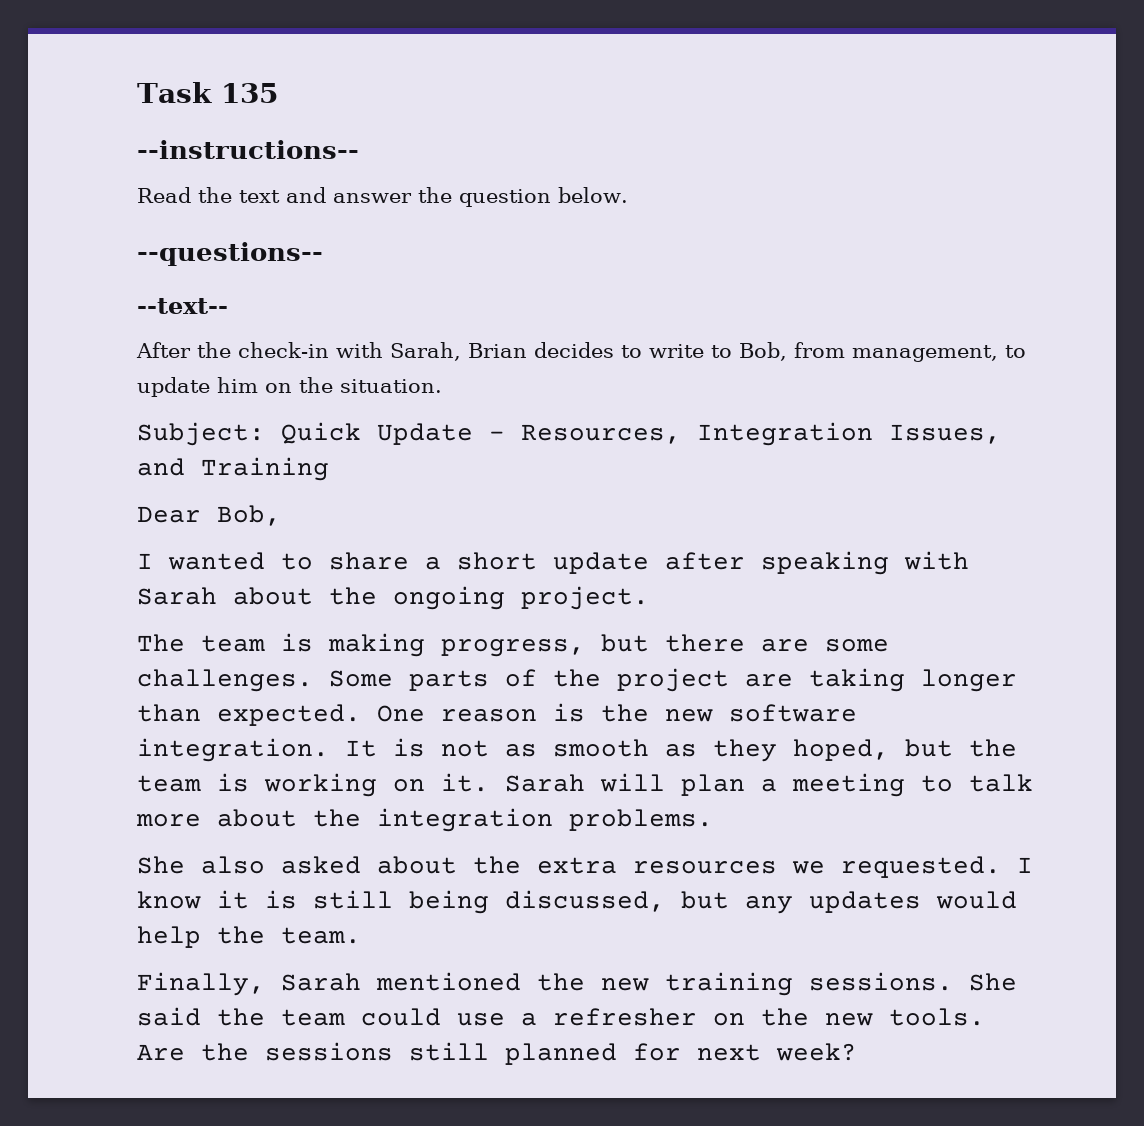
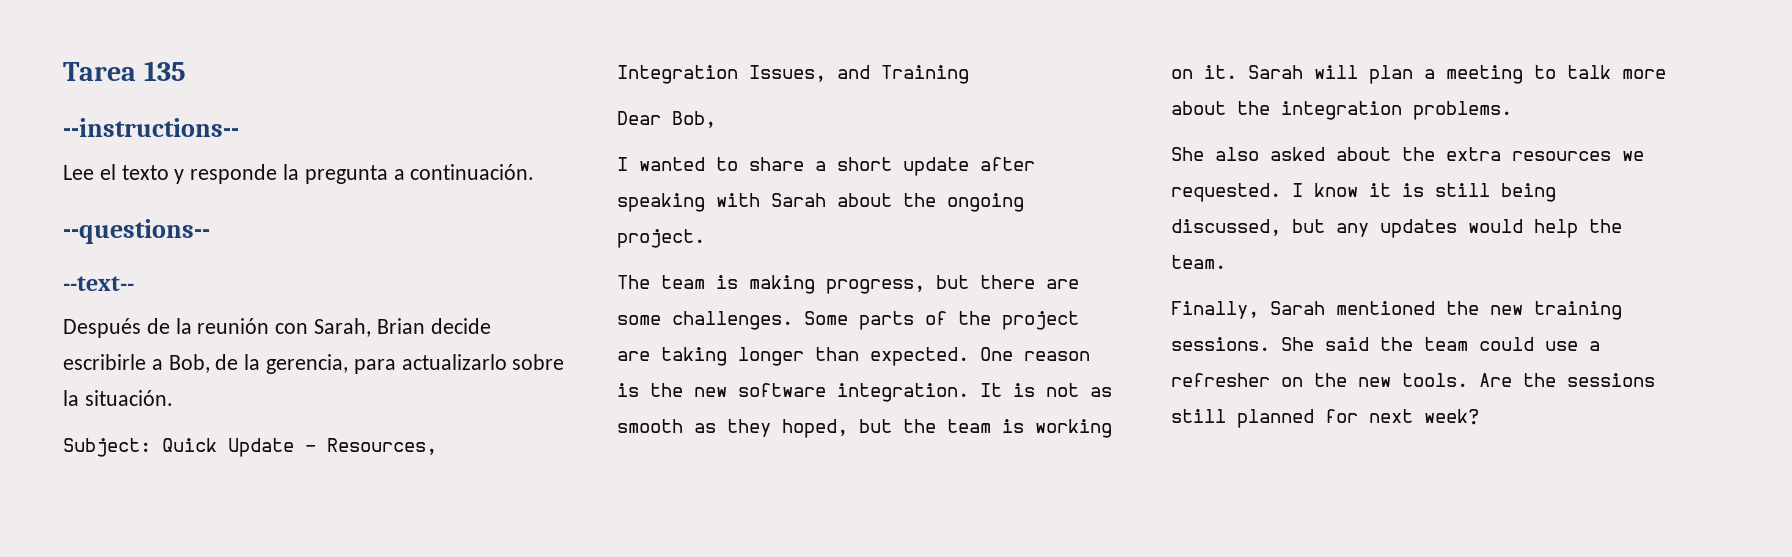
- Task 135
+ Tarea 135
- Read the text and answer the question below.
+ Lee el texto y responde la pregunta a continuación.
  --questions--
  --text--
- After the check-in with Sarah, Brian decides to write to Bob, from management, to update him on the situation.
+ Después de la reunión con Sarah, Brian decide escribirle a Bob, de la gerencia, para actualizarlo sobre la situación.

